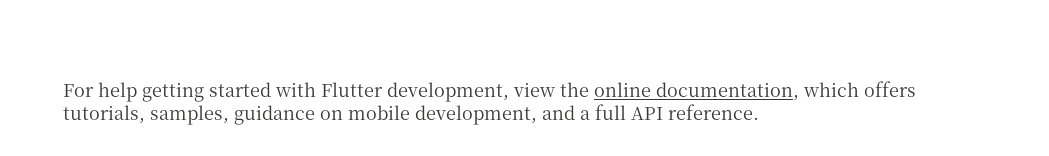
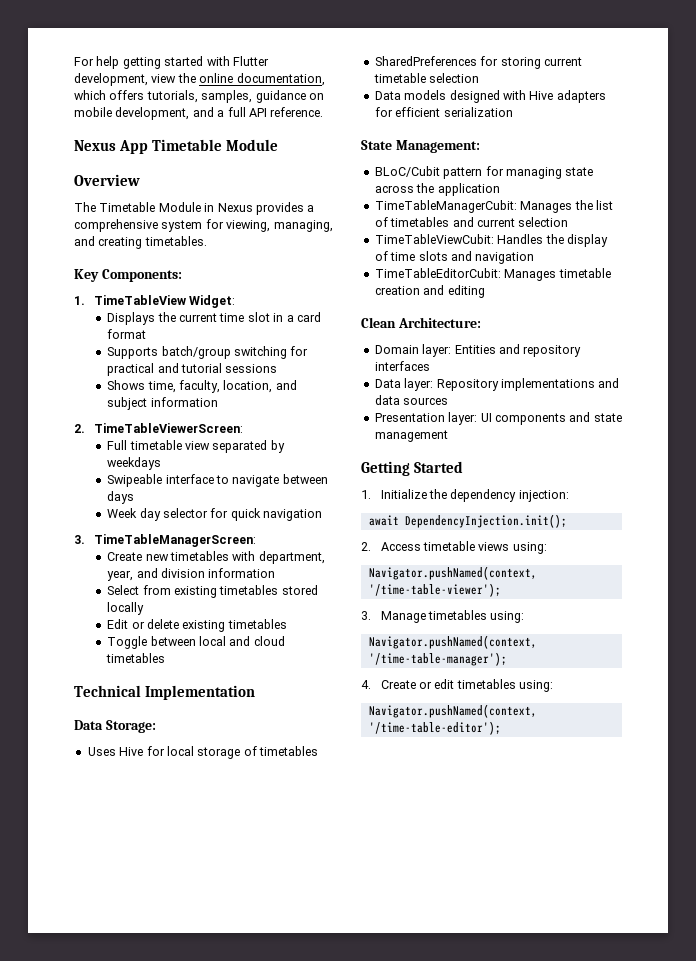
+ Nexus App Timetable Module
+ Overview
+ The Timetable Module in Nexus provides a comprehensive system for viewing, managing, and creating timetables.
+ Key Components:
+ 1. TimeTableView Widget:
+ Displays the current time slot in a card format
+ Supports batch/group switching for practical and tutorial sessions
+ Shows time, faculty, location, and subject information
+ 2. TimeTableViewerScreen:
+ Full timetable view separated by weekdays
+ Swipeable interface to navigate between days
+ Week day selector for quick navigation
+ 3. TimeTableManagerScreen:
+ Create new timetables with department, year, and division information
+ Select from existing timetables stored locally
+ Edit or delete existing timetables
+ Toggle between local and cloud timetables
+ Technical Implementation
+ Data Storage:
+ Uses Hive for local storage of timetables
+ SharedPreferences for storing current timetable selection
+ Data models designed with Hive adapters for efficient serialization
+ State Management:
+ BLoC/Cubit pattern for managing state across the application
+ TimeTableManagerCubit: Manages the list of timetables and current selection
+ TimeTableViewCubit: Handles the display of time slots and navigation
+ TimeTableEditorCubit: Manages timetable creation and editing
+ Clean Architecture:
+ Domain layer: Entities and repository interfaces
+ Data layer: Repository implementations and data sources
+ Presentation layer: UI components and state management
+ Getting Started
+ 1. Initialize the dependency injection:
+ await DependencyInjection.init();
+ 2. Access timetable views using:
+ Navigator.pushNamed(context, '/time-table-viewer');
+ 3. Manage timetables using:
+ Navigator.pushNamed(context, '/time-table-manager');
+ 4. Create or edit timetables using:
+ Navigator.pushNamed(context, '/time-table-editor');

